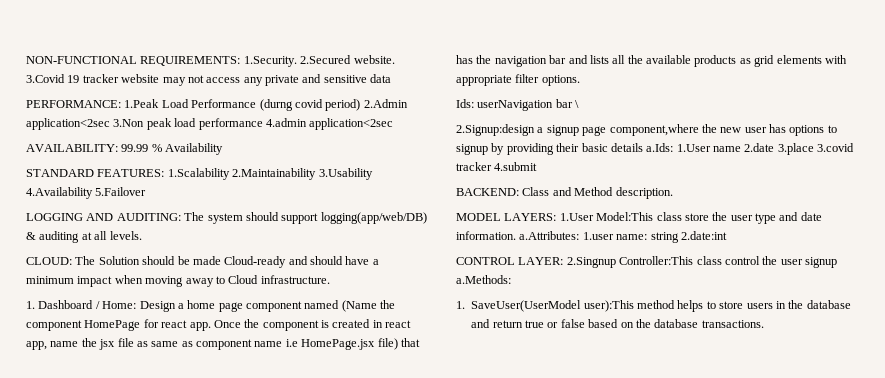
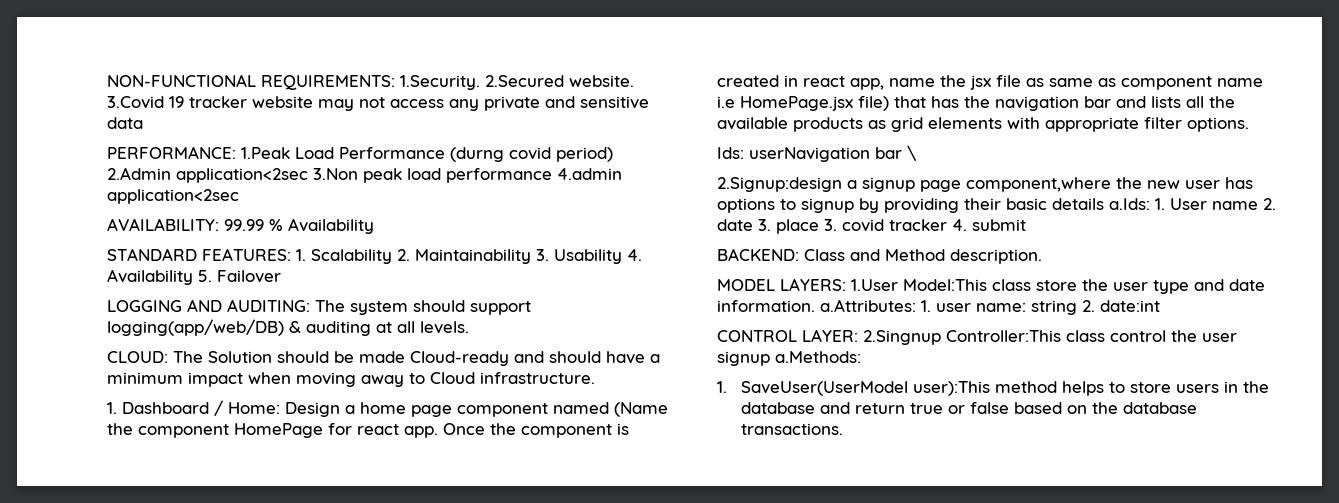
- STANDARD FEATURES: 1.Scalability 2.Maintainability 3.Usability 4.Availability 5.Failover
+ STANDARD FEATURES: 1. Scalability 2. Maintainability 3. Usability 4. Availability 5. Failover
- 2.Signup:design a signup page component,where the new user has options to signup by providing their basic details a.Ids: 1.User name 2.date 3.place 3.covid tracker 4.submit
+ 2.Signup:design a signup page component,where the new user has options to signup by providing their basic details a.Ids: 1. User name 2. date 3. place 3. covid tracker 4. submit
- MODEL LAYERS: 1.User Model:This class store the user type and date information. a.Attributes: 1.user name: string 2.date:int
+ MODEL LAYERS: 1.User Model:This class store the user type and date information. a.Attributes: 1. user name: string 2. date:int

